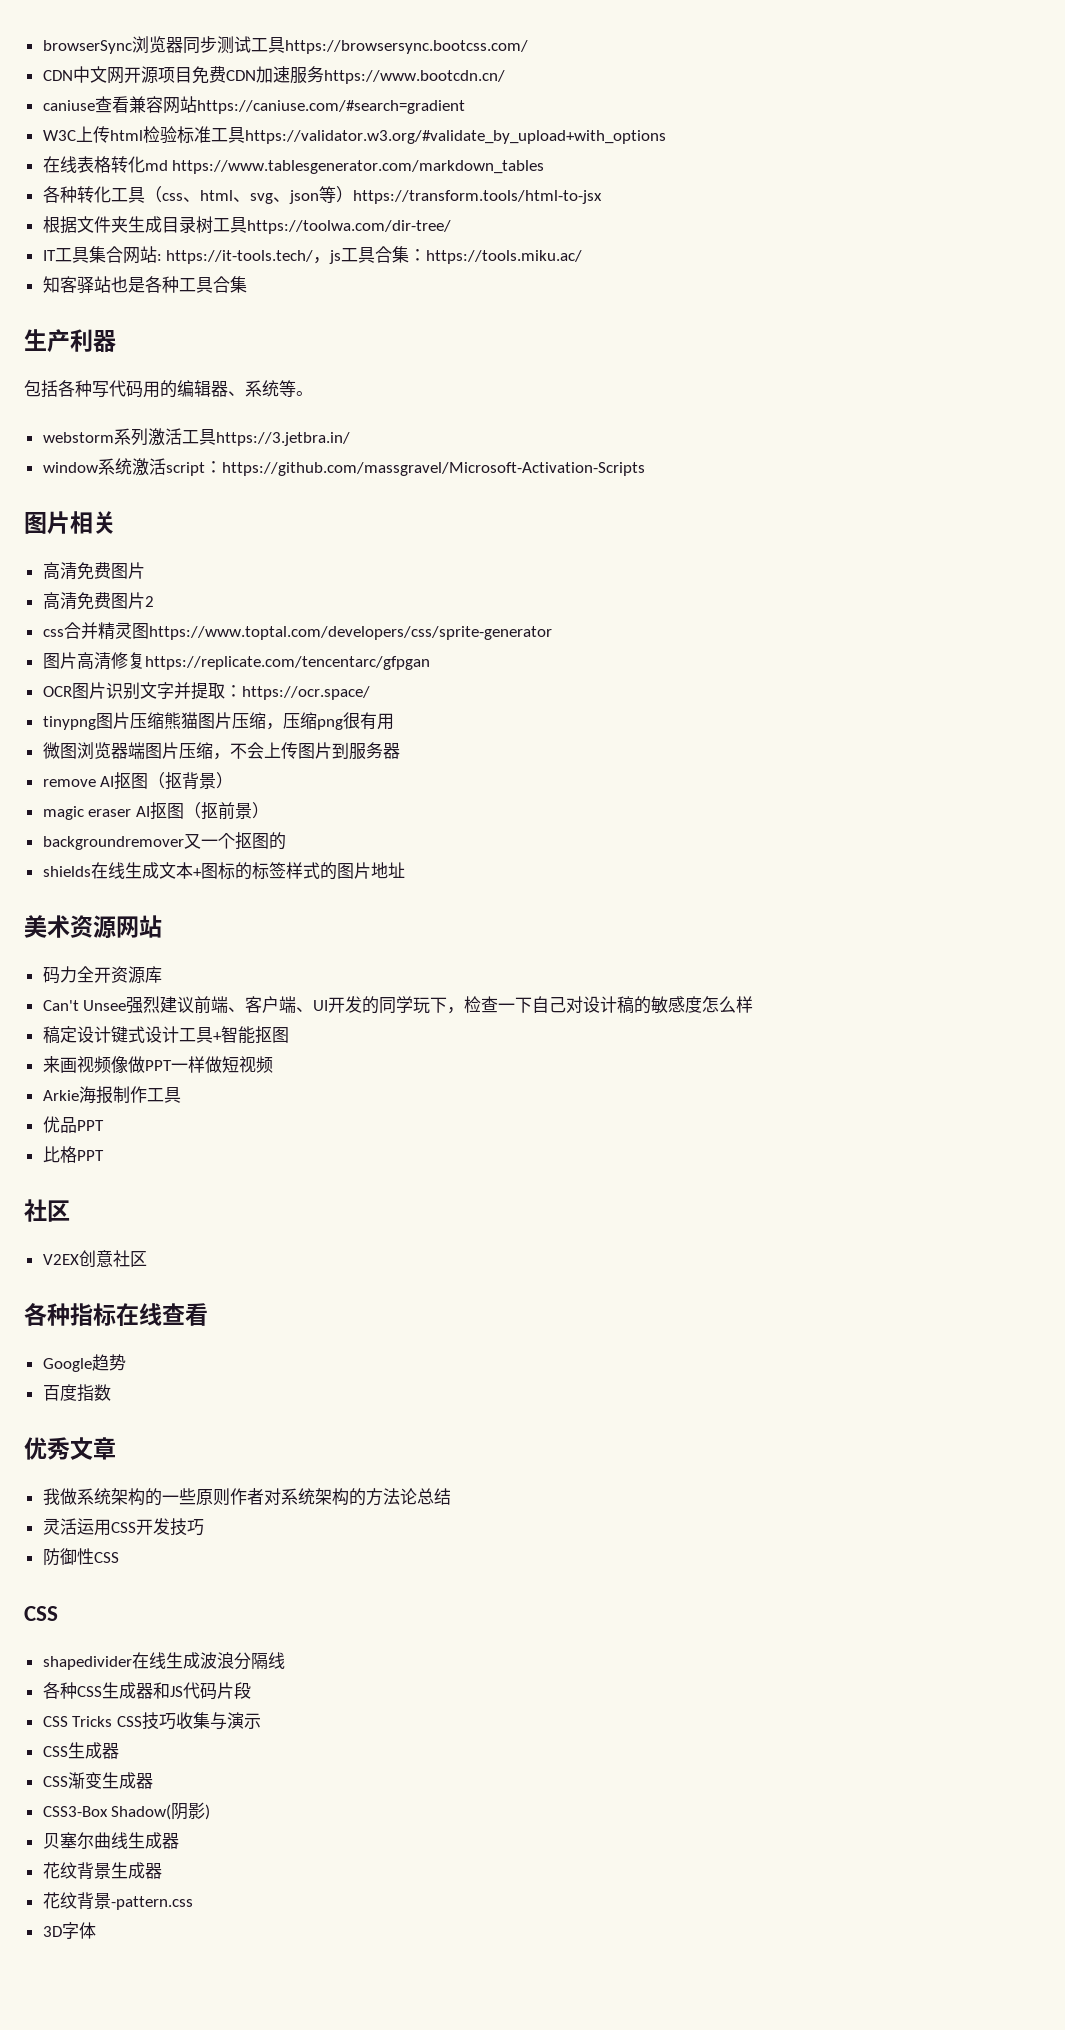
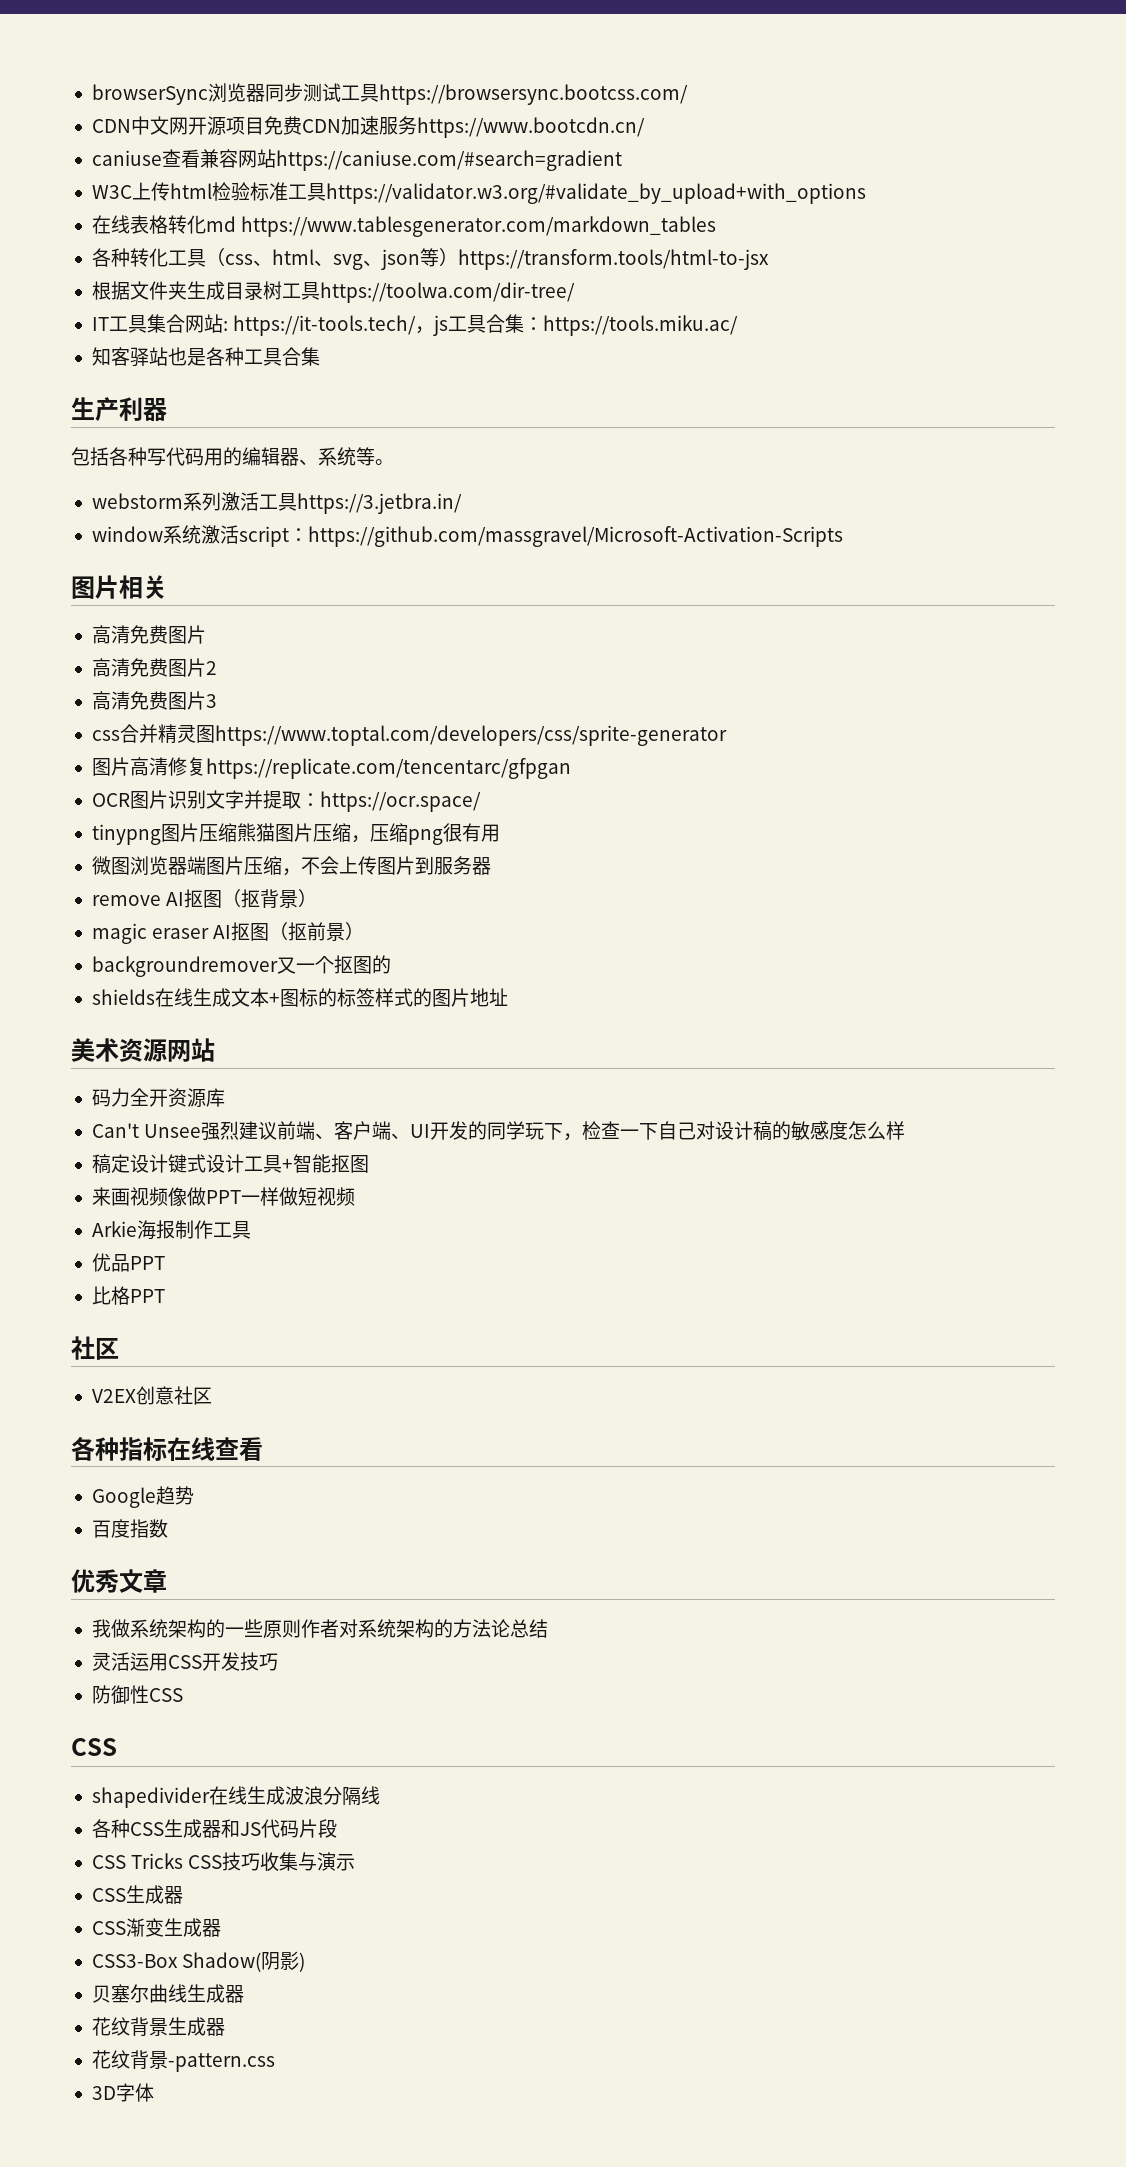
+ 高清免费图片3

